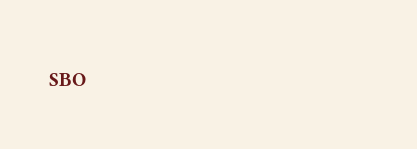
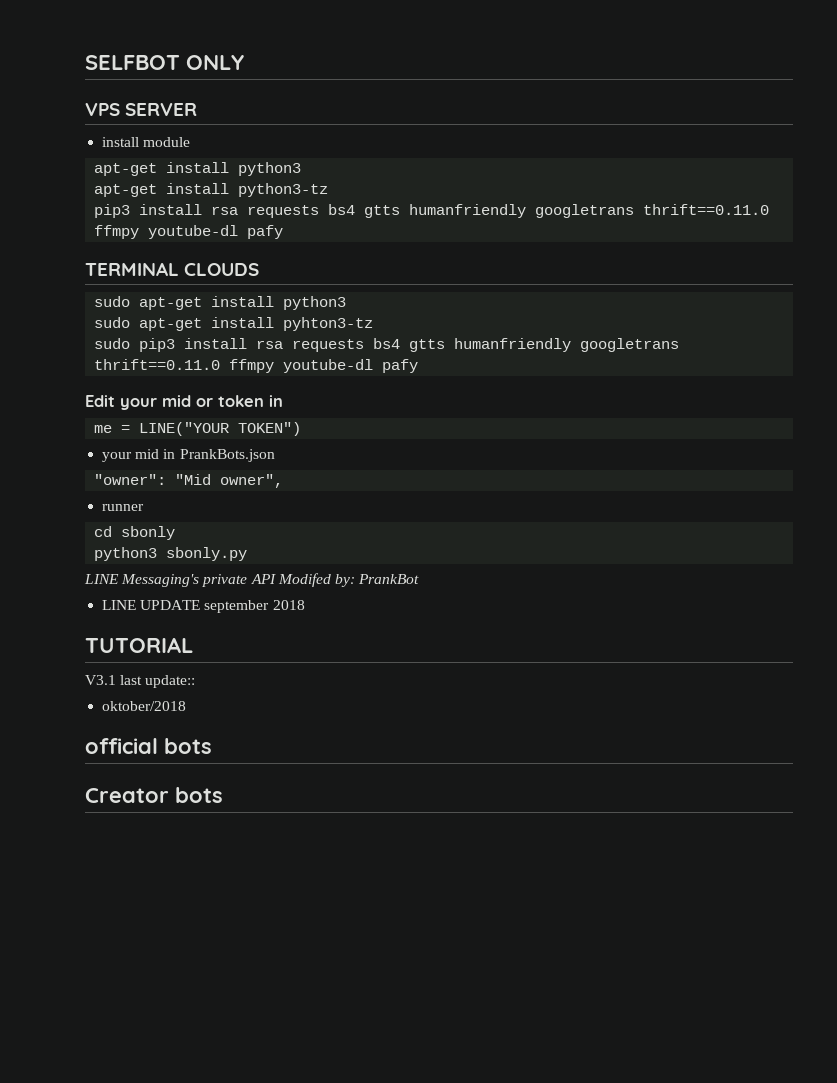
- SBO
+ SELFBOT ONLY
+ VPS SERVER
+ install module
+ apt-get install python3
+ apt-get install python3-tz
+ pip3 install rsa requests bs4 gtts humanfriendly googletrans thrift==0.11.0 ffmpy youtube-dl pafy
+ TERMINAL CLOUDS
+ sudo apt-get install python3
+ sudo apt-get install pyhton3-tz
+ sudo pip3 install rsa requests bs4 gtts humanfriendly googletrans thrift==0.11.0 ffmpy youtube-dl pafy
+ Edit your mid or token in
+ me = LINE("YOUR TOKEN")
+ your mid in PrankBots.json
+ "owner": "Mid owner",
+ runner
+ cd sbonly
+ python3 sbonly.py
+ LINE Messaging's private API Modifed by: PrankBot
+ LINE UPDATE september 2018
+ TUTORIAL
+ V3.1 last update::
+ oktober/2018
+ official bots
+ Creator bots

